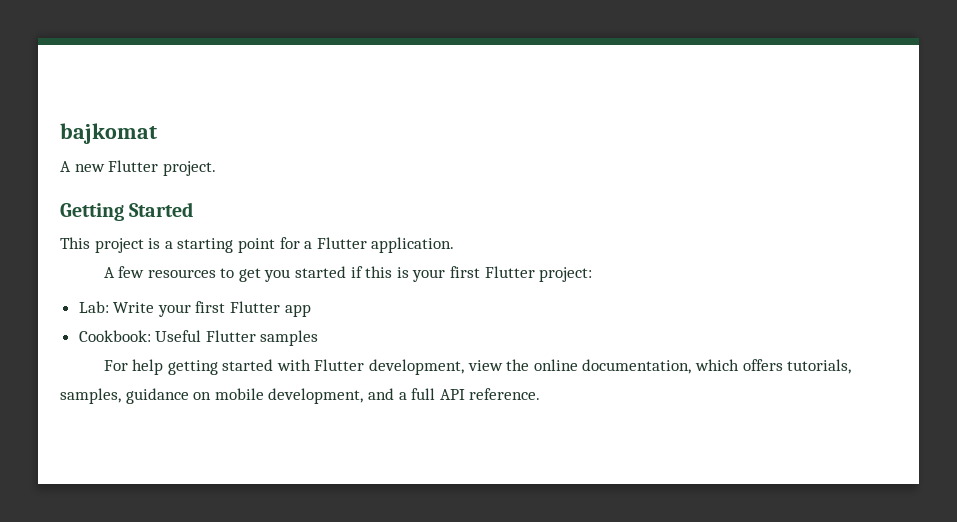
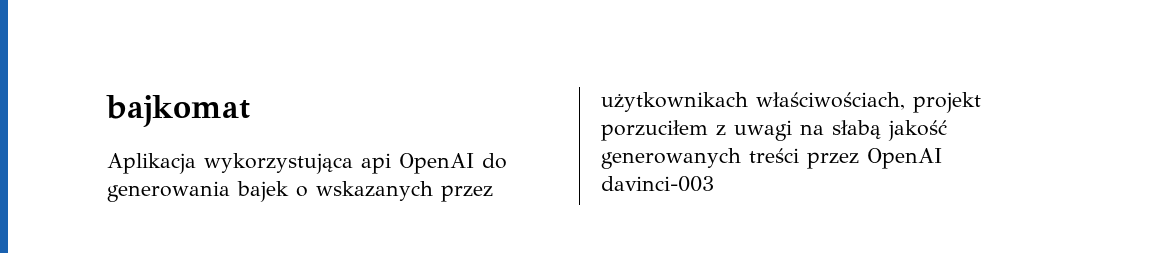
- A new Flutter project.
- Getting Started
- This project is a starting point for a Flutter application.
- A few resources to get you started if this is your first Flutter project:
- Lab: Write your first Flutter app
- Cookbook: Useful Flutter samples
- For help getting started with Flutter development, view the online documentation, which offers tutorials, samples, guidance on mobile development, and a full API reference.
+ Aplikacja wykorzystująca api OpenAI do generowania bajek o wskazanych przez użytkownikach właściwościach, projekt porzuciłem z uwagi na słabą jakość generowanych treści przez OpenAI davinci-003

